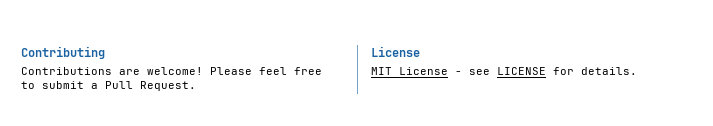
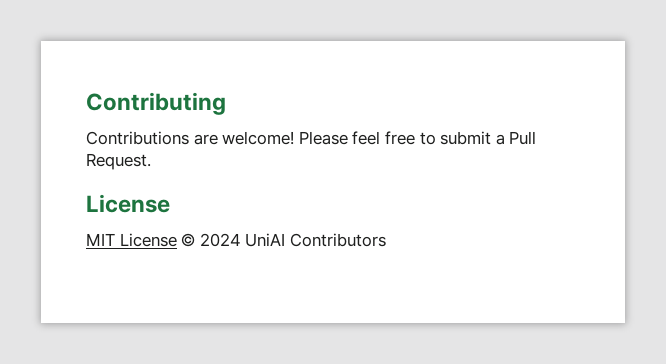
- MIT License - see LICENSE for details.
+ MIT License © 2024 UniAI Contributors

